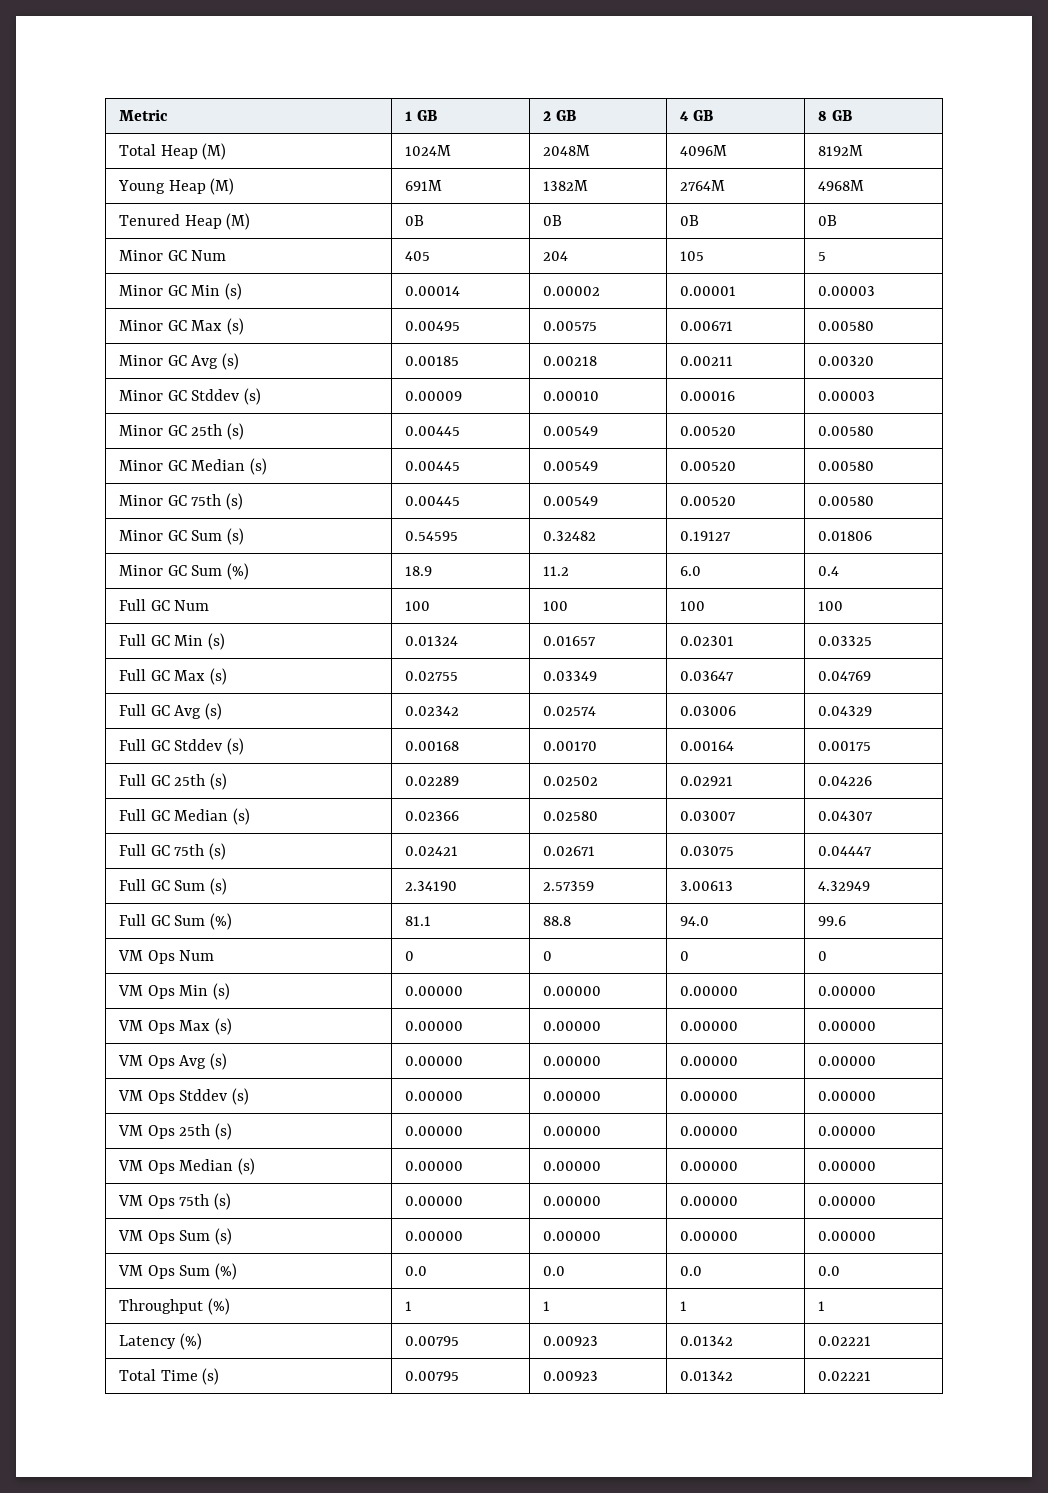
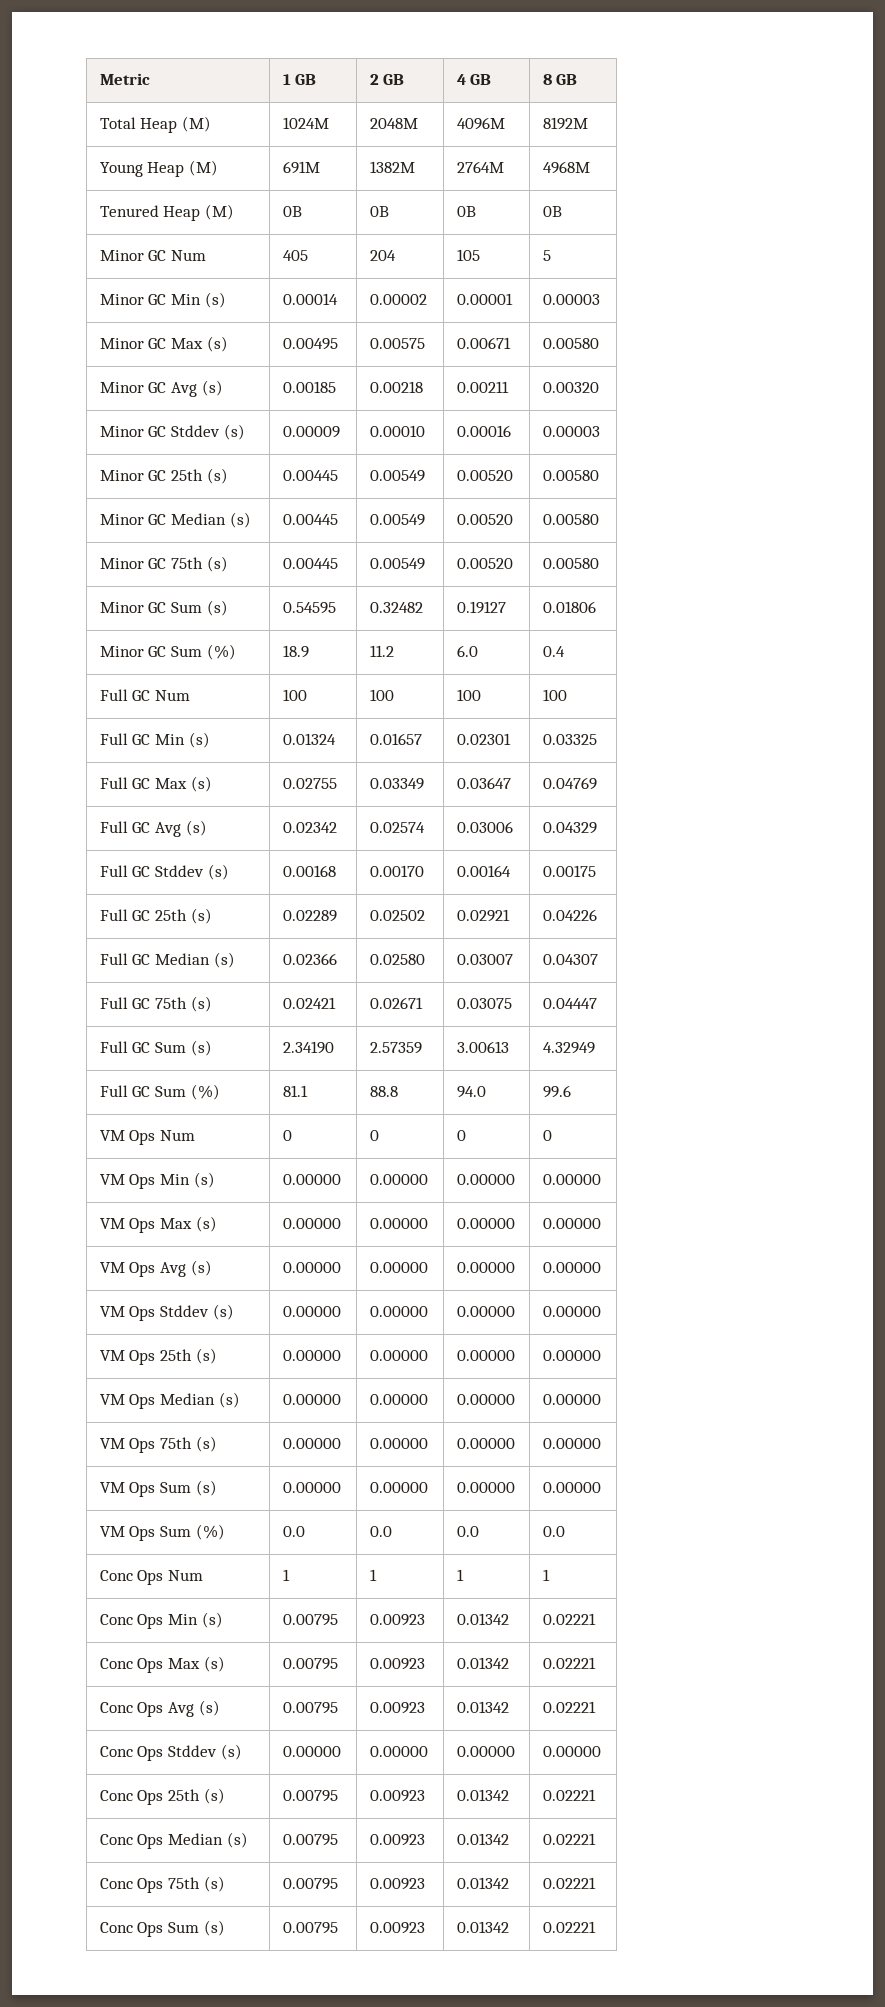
- Throughput (%) | 1 | 1 | 1 | 1
+ Conc Ops Num | 1 | 1 | 1 | 1
- Latency (%) | 0.00795 | 0.00923 | 0.01342 | 0.02221
- Total Time (s) | 0.00795 | 0.00923 | 0.01342 | 0.02221
+ Conc Ops Min (s) | 0.00795 | 0.00923 | 0.01342 | 0.02221
+ Conc Ops Max (s) | 0.00795 | 0.00923 | 0.01342 | 0.02221
+ Conc Ops Avg (s) | 0.00795 | 0.00923 | 0.01342 | 0.02221
+ Conc Ops Stddev (s) | 0.00000 | 0.00000 | 0.00000 | 0.00000
+ Conc Ops 25th (s) | 0.00795 | 0.00923 | 0.01342 | 0.02221
+ Conc Ops Median (s) | 0.00795 | 0.00923 | 0.01342 | 0.02221
+ Conc Ops 75th (s) | 0.00795 | 0.00923 | 0.01342 | 0.02221
+ Conc Ops Sum (s) | 0.00795 | 0.00923 | 0.01342 | 0.02221

